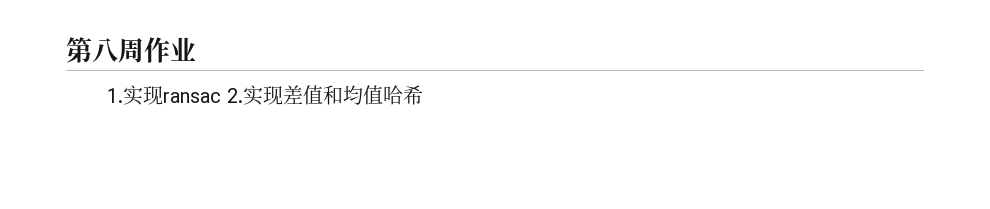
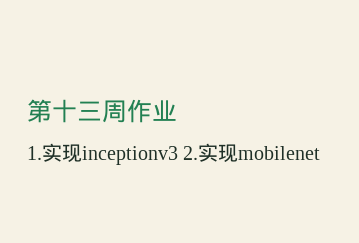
- 第八周作业
+ 第十三周作业
- 1.实现ransac 2.实现差值和均值哈希
+ 1.实现inceptionv3 2.实现mobilenet

